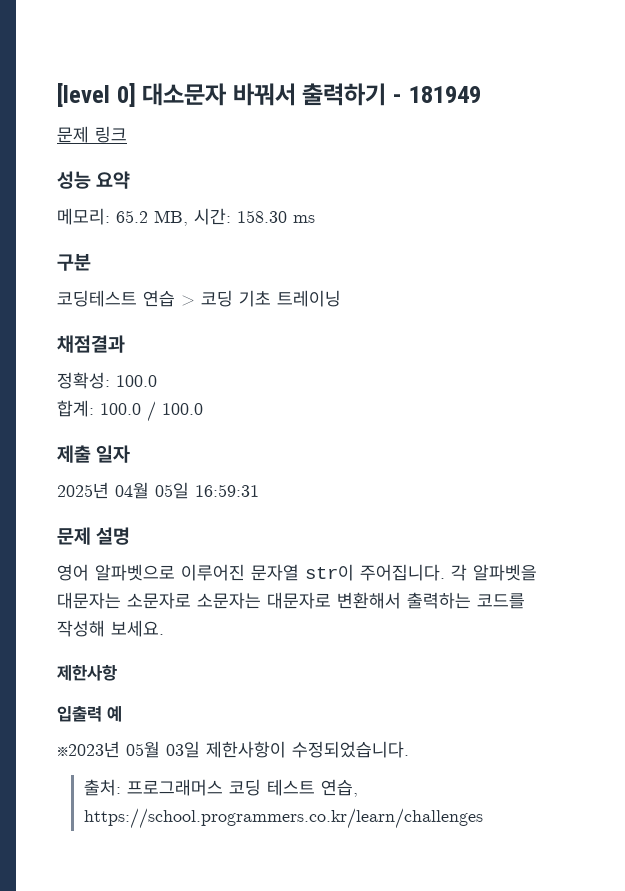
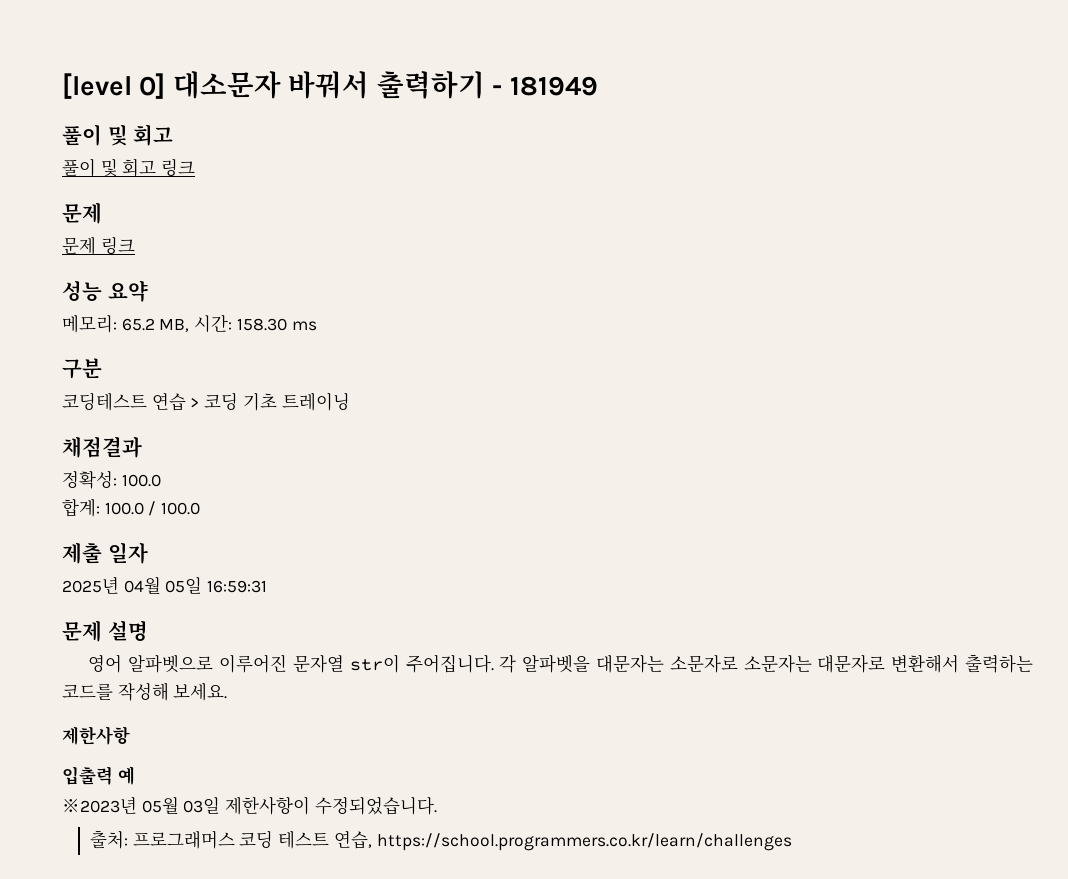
  [level 0] 대소문자 바꿔서 출력하기 - 181949
+ 풀이 및 회고
+ 풀이 및 회고 링크
+ 문제

